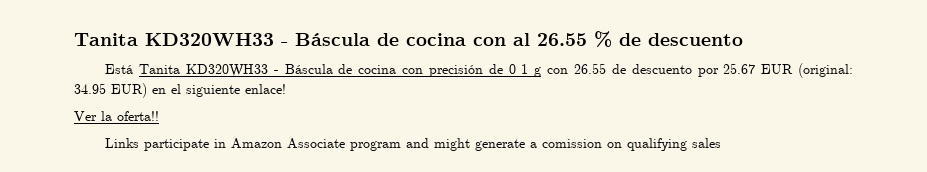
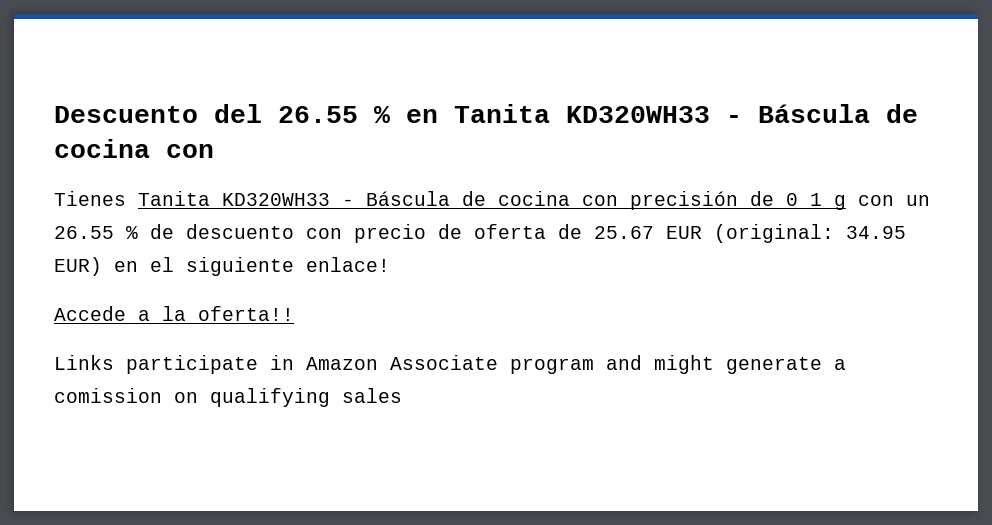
- Tanita KD320WH33 - Báscula de cocina con al 26.55 % de descuento
- Está Tanita KD320WH33 - Báscula de cocina con precisión de 0 1 g con 26.55 de descuento por 25.67 EUR (original: 34.95 EUR) en el siguiente enlace!
+ Descuento del 26.55 % en Tanita KD320WH33 - Báscula de cocina con
+ Tienes Tanita KD320WH33 - Báscula de cocina con precisión de 0 1 g con un 26.55 % de descuento con precio de oferta de 25.67 EUR (original: 34.95 EUR) en el siguiente enlace!
- Ver la oferta!!
+ Accede a la oferta!!

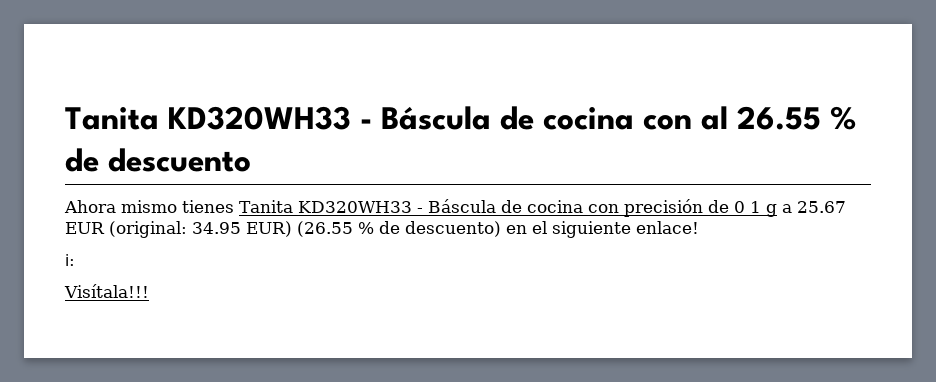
- Descuento del 26.55 % en Tanita KD320WH33 - Báscula de cocina con
- Tienes Tanita KD320WH33 - Báscula de cocina con precisión de 0 1 g con un 26.55 % de descuento con precio de oferta de 25.67 EUR (original: 34.95 EUR) en el siguiente enlace!
+ Tanita KD320WH33 - Báscula de cocina con al 26.55 % de descuento
+ Ahora mismo tienes Tanita KD320WH33 - Báscula de cocina con precisión de 0 1 g a 25.67 EUR (original: 34.95 EUR) (26.55 % de descuento) en el siguiente enlace!
- Accede a la oferta!!
- Links participate in Amazon Associate program and might generate a comission on qualifying sales
+ ℹ:
+ Visítala!!!

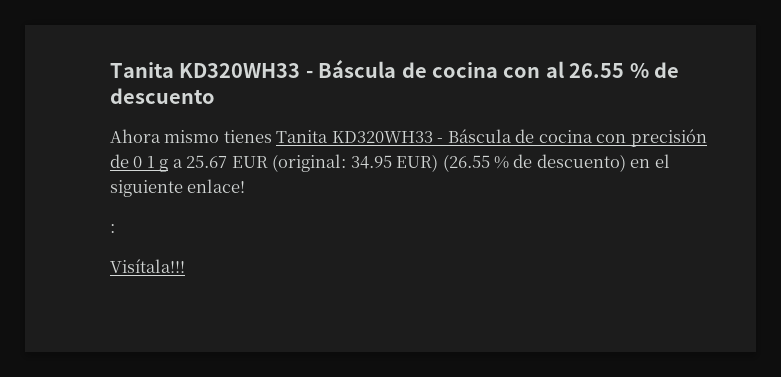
- ℹ:
+ :

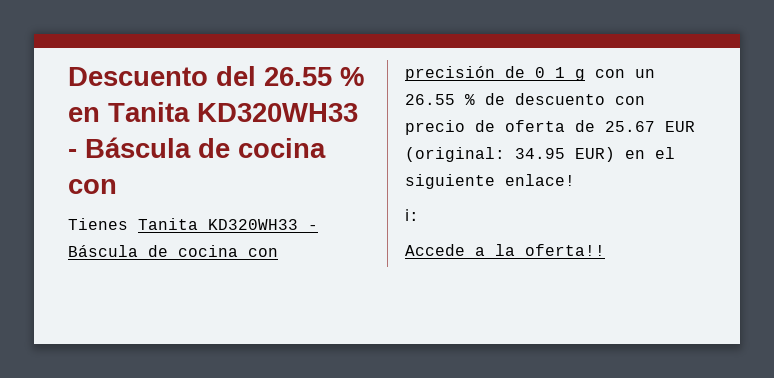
- Tanita KD320WH33 - Báscula de cocina con al 26.55 % de descuento
- Ahora mismo tienes Tanita KD320WH33 - Báscula de cocina con precisión de 0 1 g a 25.67 EUR (original: 34.95 EUR) (26.55 % de descuento) en el siguiente enlace!
+ Descuento del 26.55 % en Tanita KD320WH33 - Báscula de cocina con
+ Tienes Tanita KD320WH33 - Báscula de cocina con precisión de 0 1 g con un 26.55 % de descuento con precio de oferta de 25.67 EUR (original: 34.95 EUR) en el siguiente enlace!
- :
- Visítala!!!
+ ℹ:
+ Accede a la oferta!!

